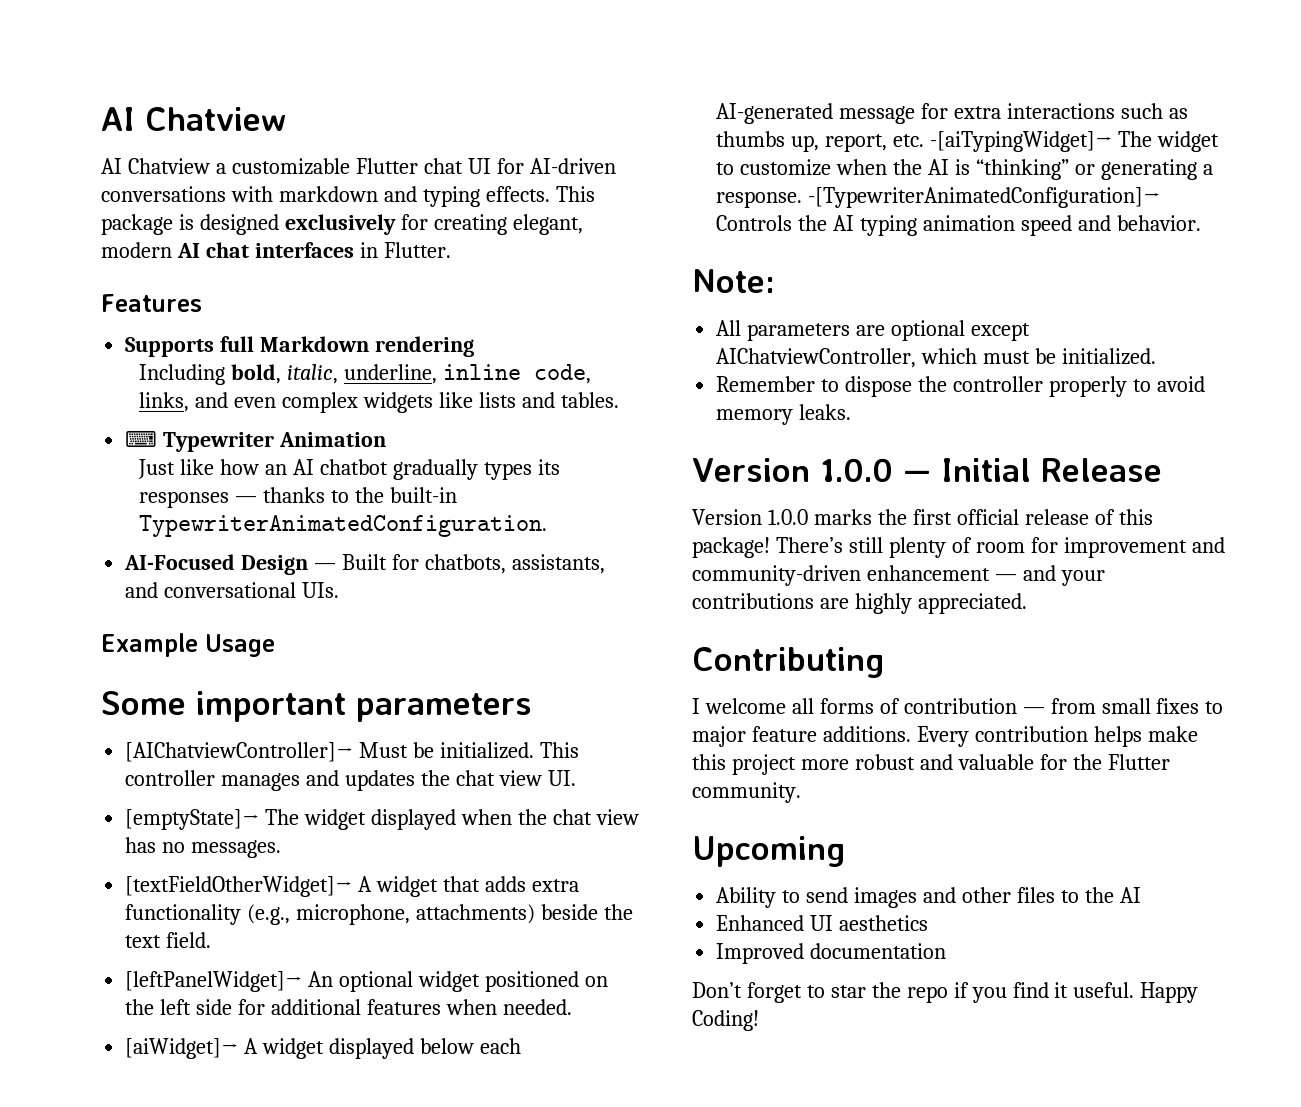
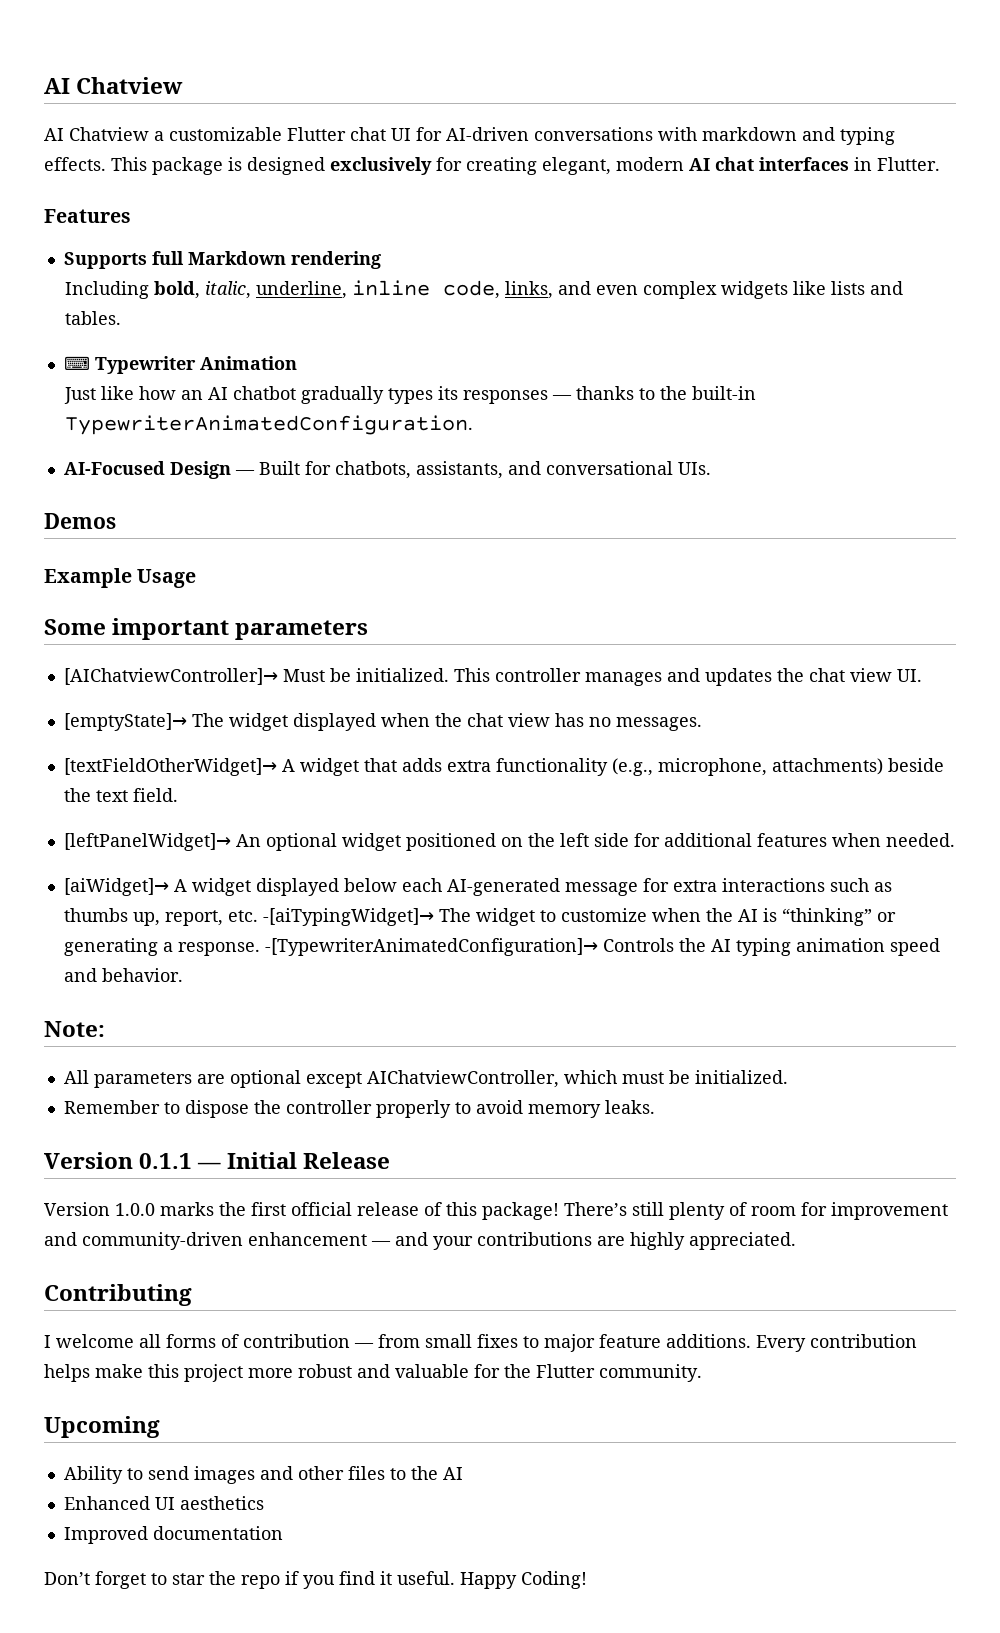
+ Demos
- Version 1.0.0 — Initial Release
+ Version 0.1.1 — Initial Release

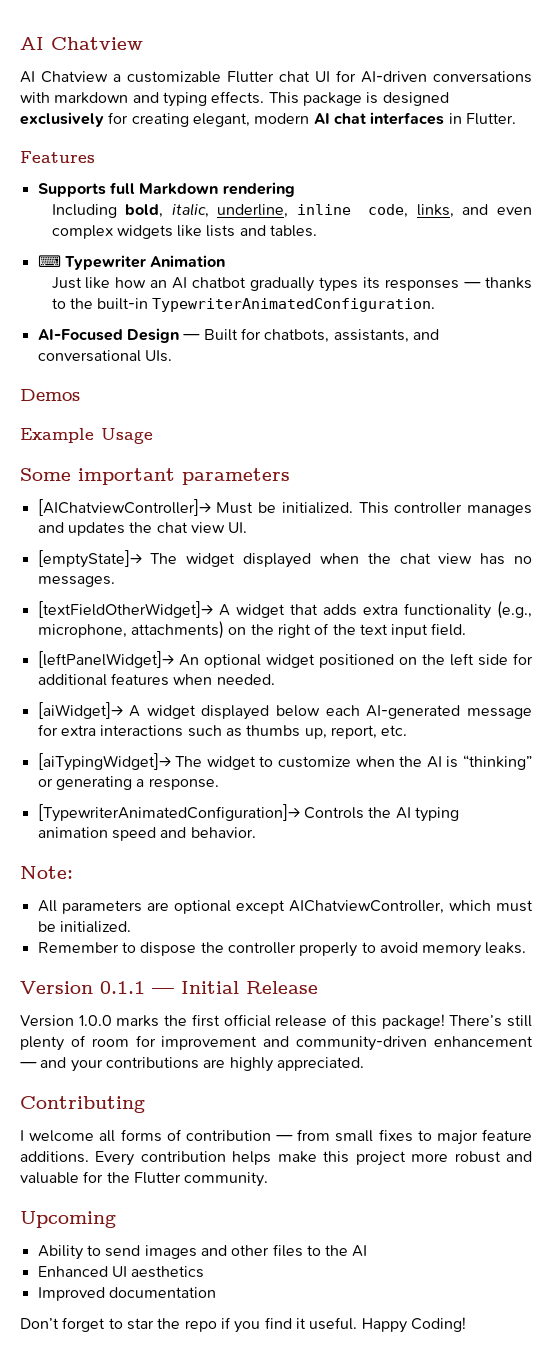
- [textFieldOtherWidget]→ A widget that adds extra functionality (e.g., microphone, attachments) beside the text field.
+ [textFieldOtherWidget]→ A widget that adds extra functionality (e.g., microphone, attachments) on the right of the text input field.
- [aiWidget]→ A widget displayed below each AI-generated message for extra interactions such as thumbs up, report, etc. -[aiTypingWidget]→ The widget to customize when the AI is “thinking” or generating a response. -[TypewriterAnimatedConfiguration]→ Controls the AI typing animation speed and behavior.
+ [aiWidget]→ A widget displayed below each AI-generated message for extra interactions such as thumbs up, report, etc.
+ [aiTypingWidget]→ The widget to customize when the AI is “thinking” or generating a response.
+ [TypewriterAnimatedConfiguration]→ Controls the AI typing animation speed and behavior.

